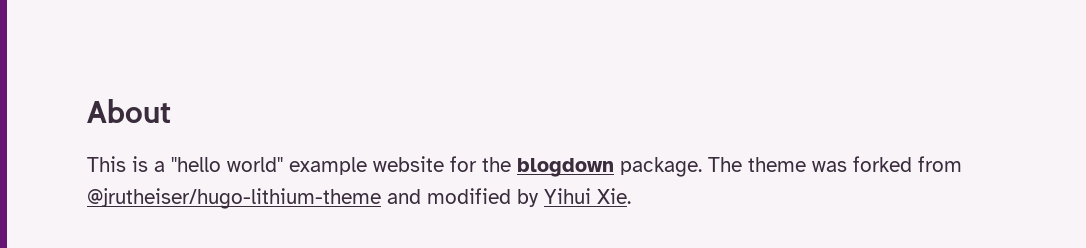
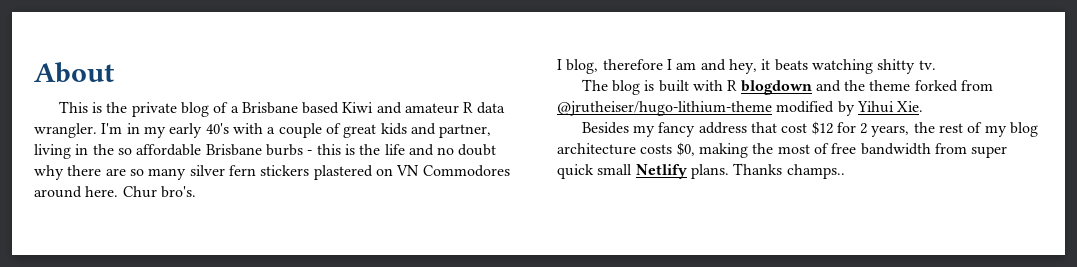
- This is a "hello world" example website for the blogdown package. The theme was forked from @jrutheiser/hugo-lithium-theme and modified by Yihui Xie.
+ This is the private blog of a Brisbane based Kiwi and amateur R data wrangler. I'm in my early 40's with a couple of great kids and partner, living in the so affordable Brisbane burbs - this is the life and no doubt why there are so many silver fern stickers plastered on VN Commodores around here. Chur bro's.
+ I blog, therefore I am and hey, it beats watching shitty tv.
+ The blog is built with R blogdown and the theme forked from @jrutheiser/hugo-lithium-theme modified by Yihui Xie.
+ Besides my fancy address that cost $12 for 2 years, the rest of my blog architecture costs $0, making the most of free bandwidth from super quick small Netlify plans. Thanks champs..

